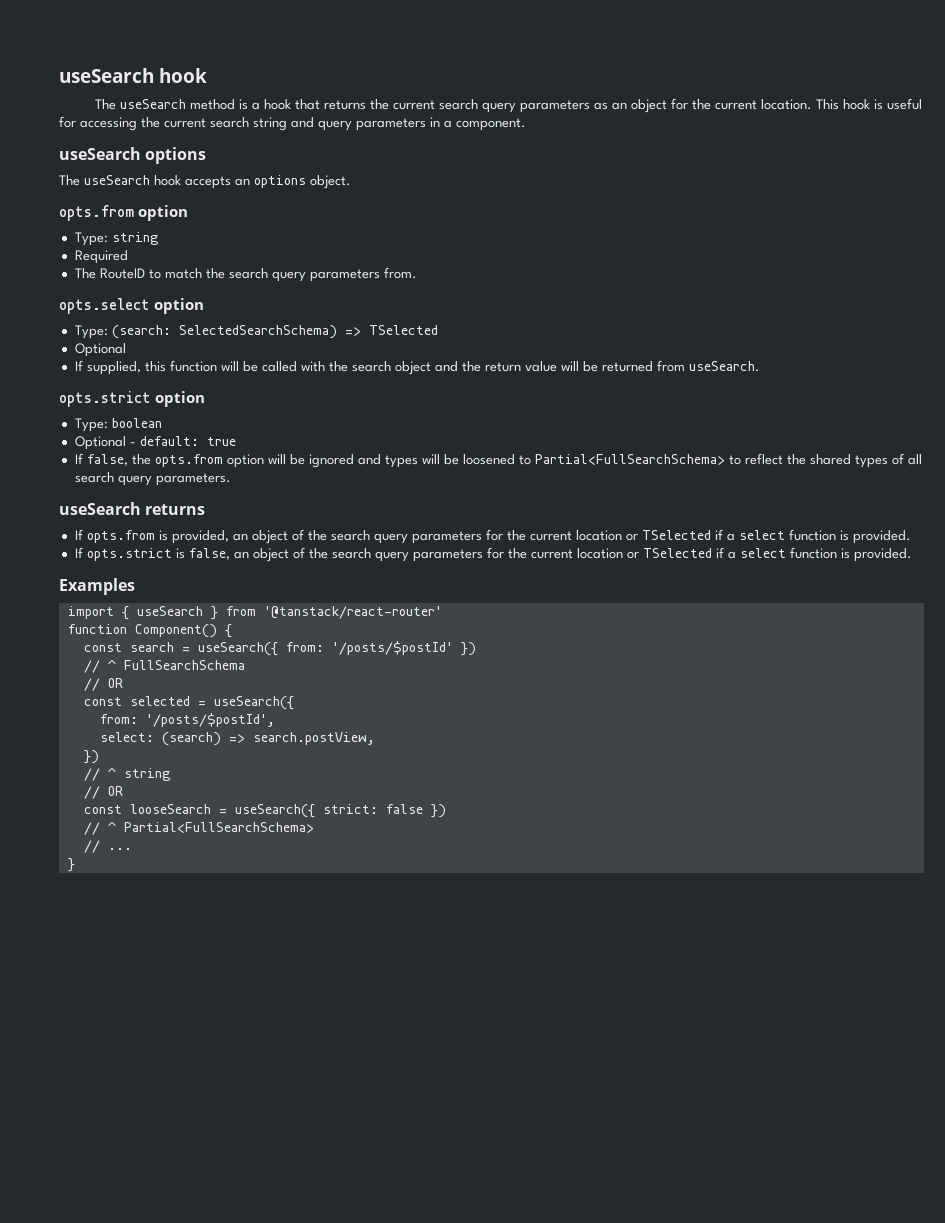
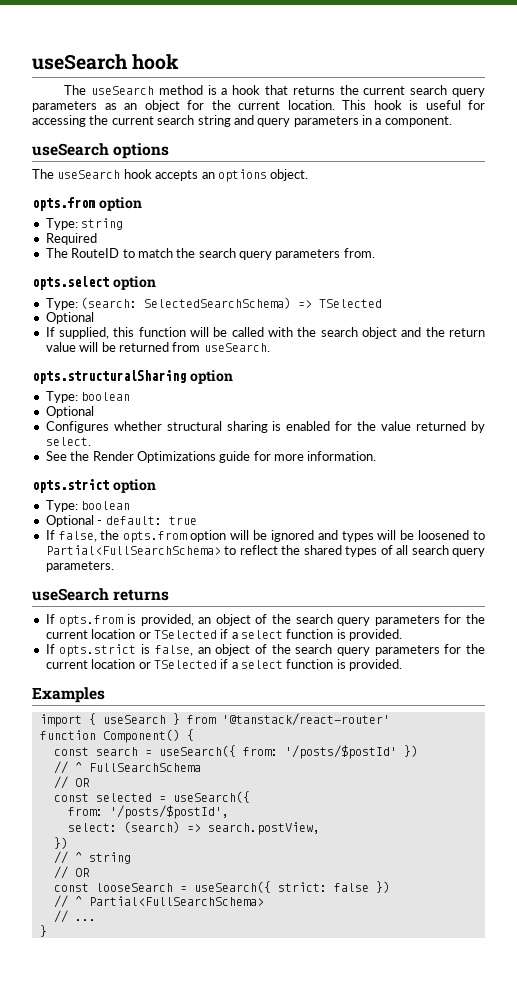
+ opts.structuralSharing option
+ Type: boolean
+ Optional
+ Configures whether structural sharing is enabled for the value returned by select.
+ See the Render Optimizations guide for more information.

